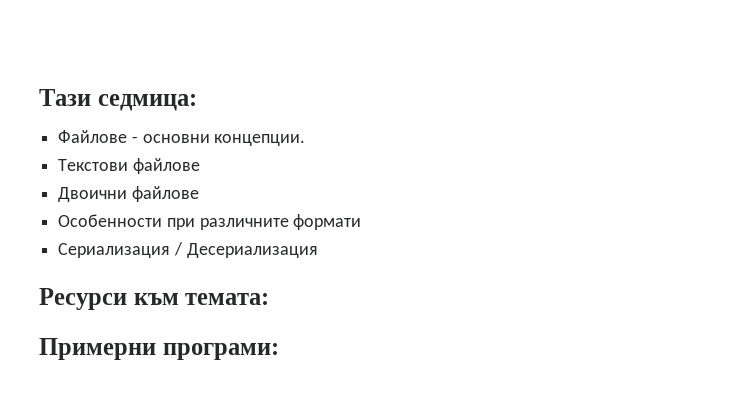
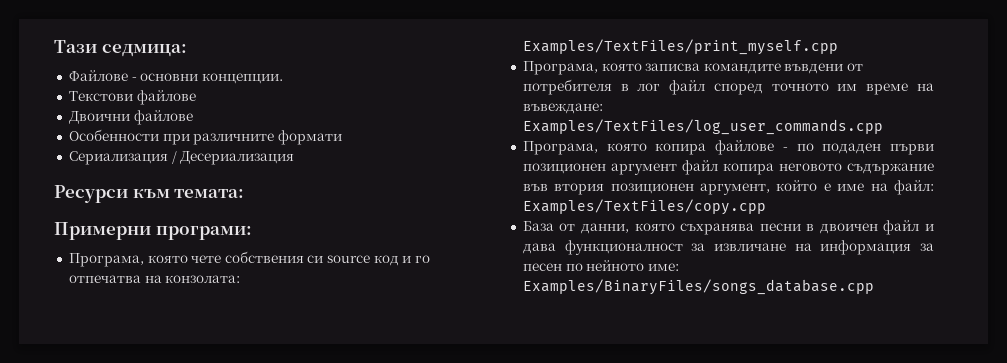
+ Програма, която чете собствения си source код и го отпечатва на конзолата: Examples/TextFiles/print_myself.cpp
+ Програма, която записва командите въвдени от потребителя в лог файл според точното им време на въвеждане: Examples/TextFiles/log_user_commands.cpp
+ Програма, която копира файлове - по подаден първи позиционен аргумент файл копира неговото съдържание във втория позиционен аргумент, който е име на файл: Examples/TextFiles/copy.cpp
+ База от данни, която съхранява песни в двоичен файл и дава функционалност за извличане на информация за песен по нейното име: Examples/BinaryFiles/songs_database.cpp

